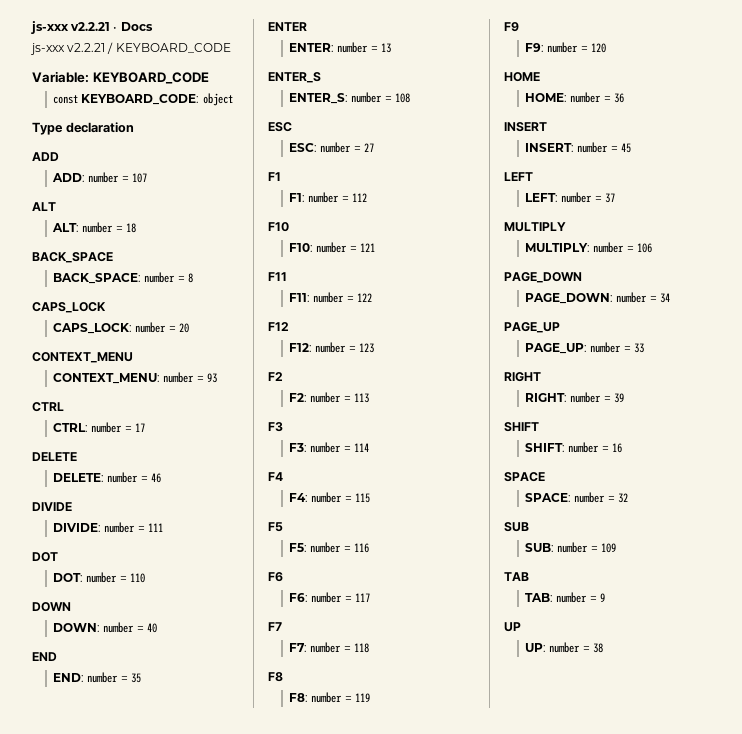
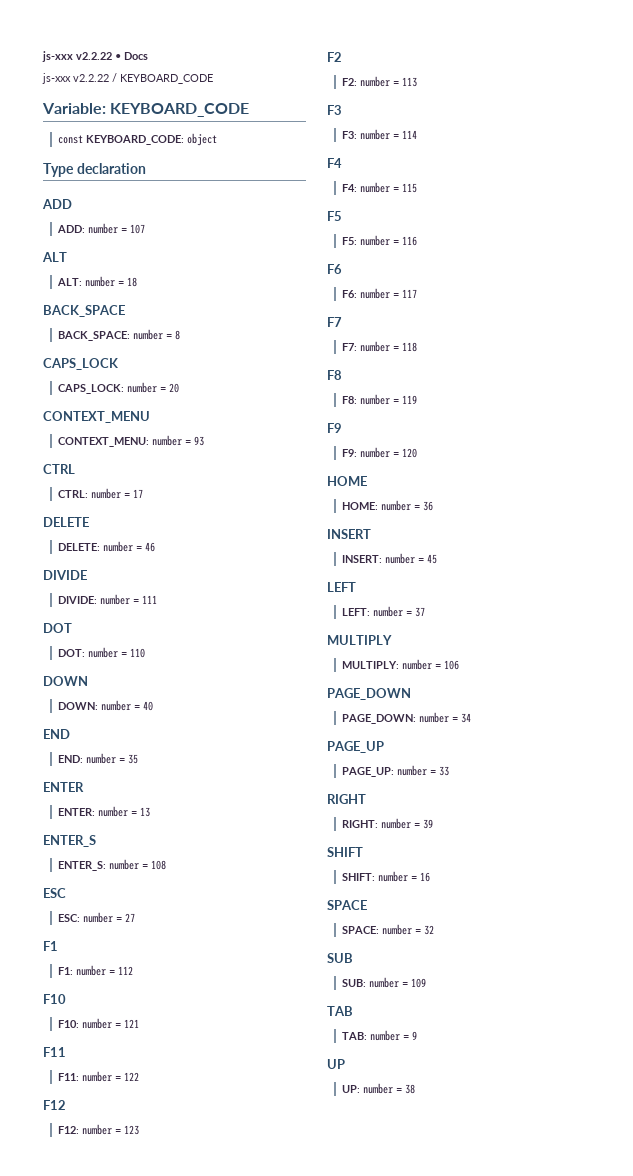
- js-xxx v2.2.21 • Docs
+ js-xxx v2.2.22 • Docs
- js-xxx v2.2.21 / KEYBOARD_CODE
+ js-xxx v2.2.22 / KEYBOARD_CODE

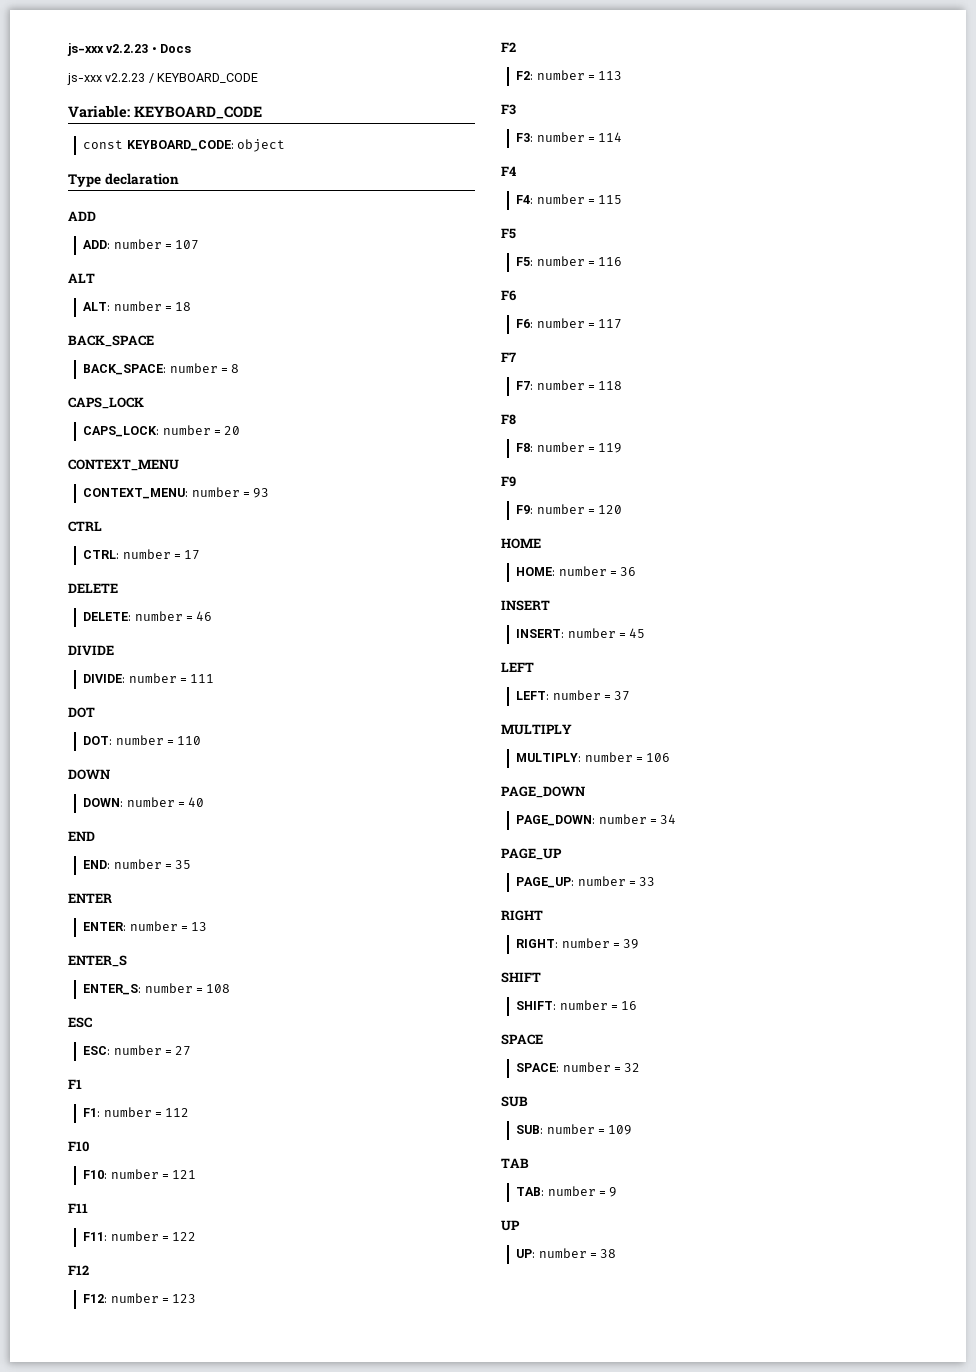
- js-xxx v2.2.22 • Docs
+ js-xxx v2.2.23 • Docs
- js-xxx v2.2.22 / KEYBOARD_CODE
+ js-xxx v2.2.23 / KEYBOARD_CODE

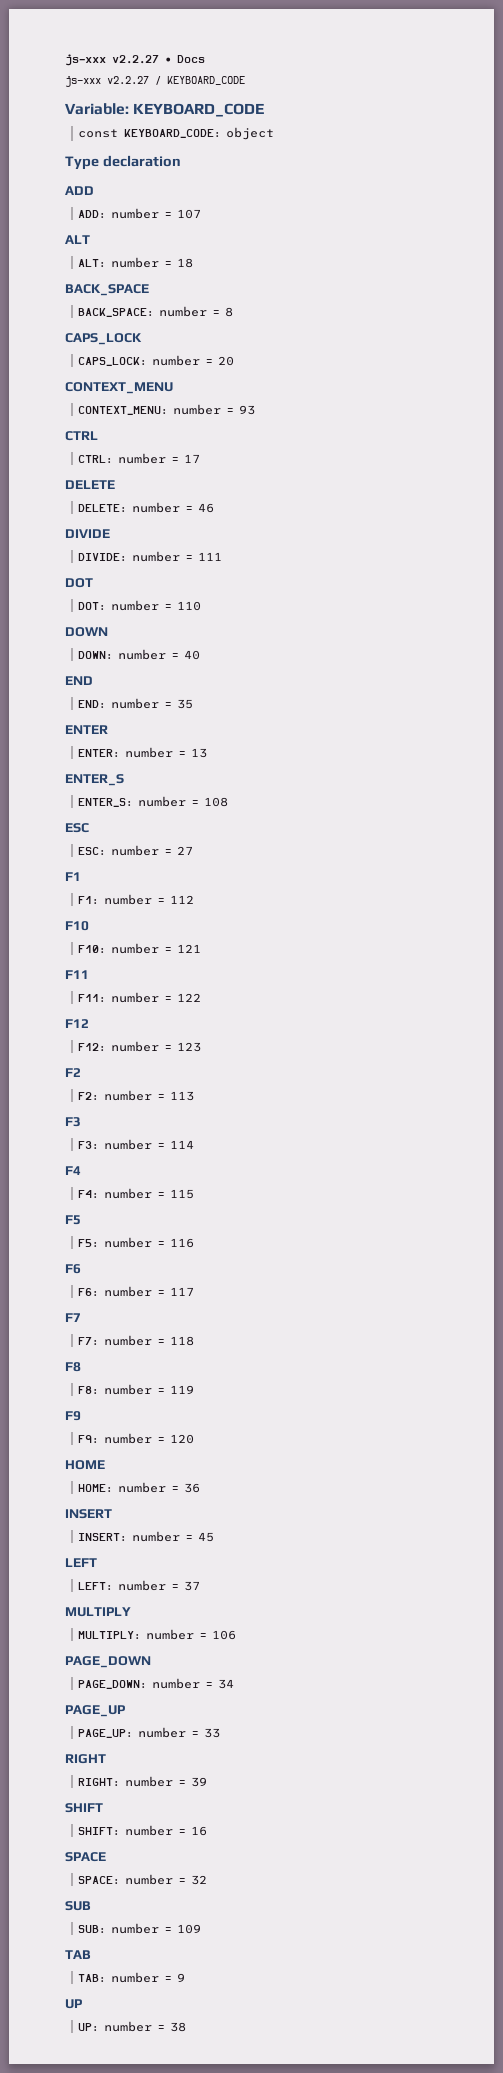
- js-xxx v2.2.23 • Docs
+ js-xxx v2.2.27 • Docs
- js-xxx v2.2.23 / KEYBOARD_CODE
+ js-xxx v2.2.27 / KEYBOARD_CODE

